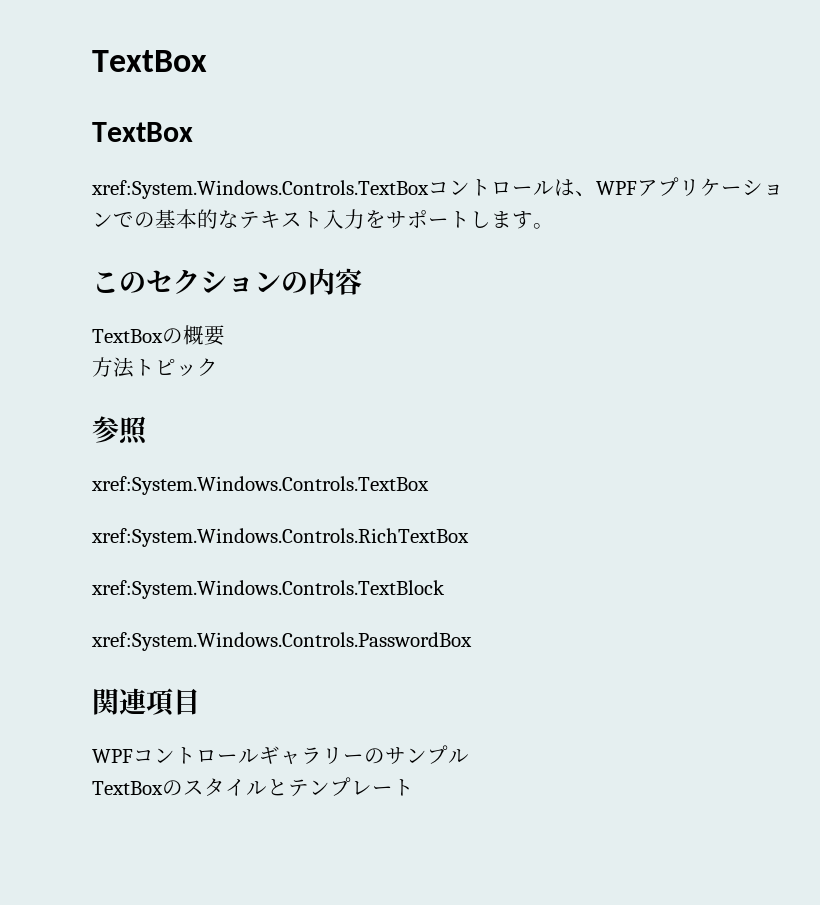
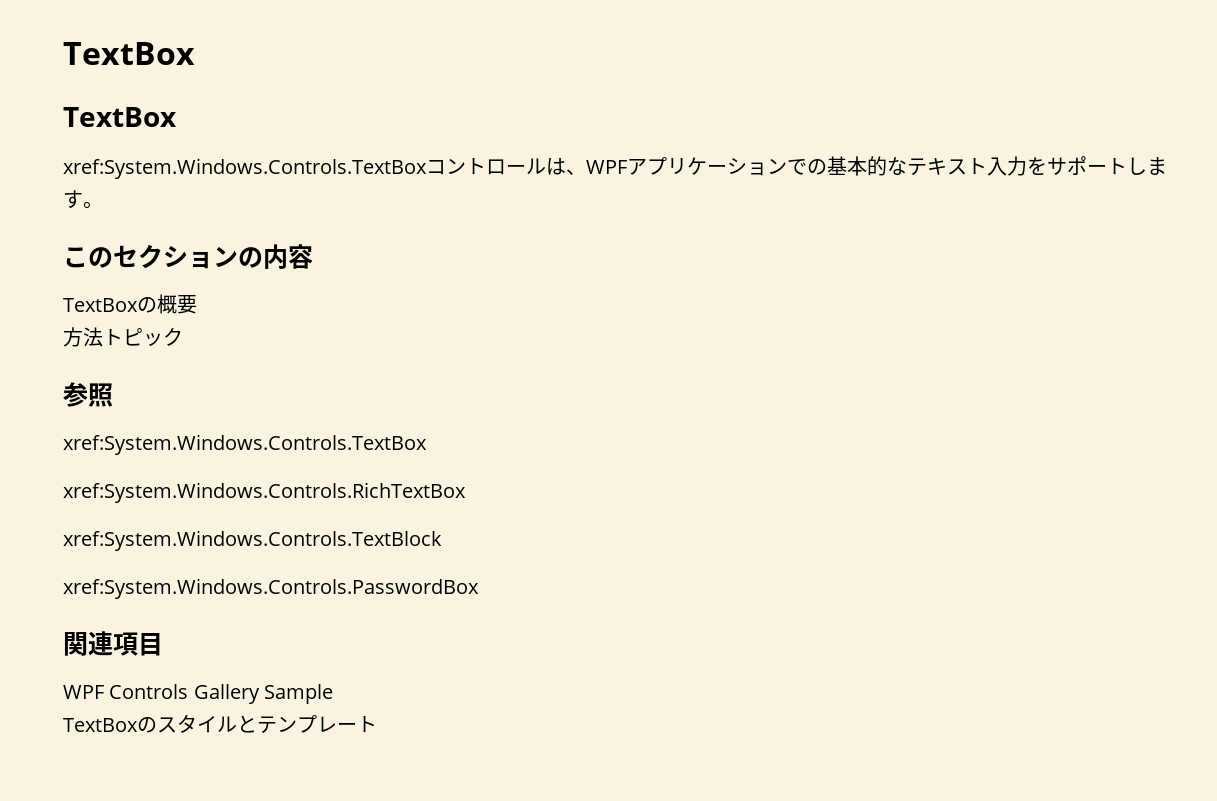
- WPFコントロールギャラリーのサンプル
+ WPF Controls Gallery Sample

